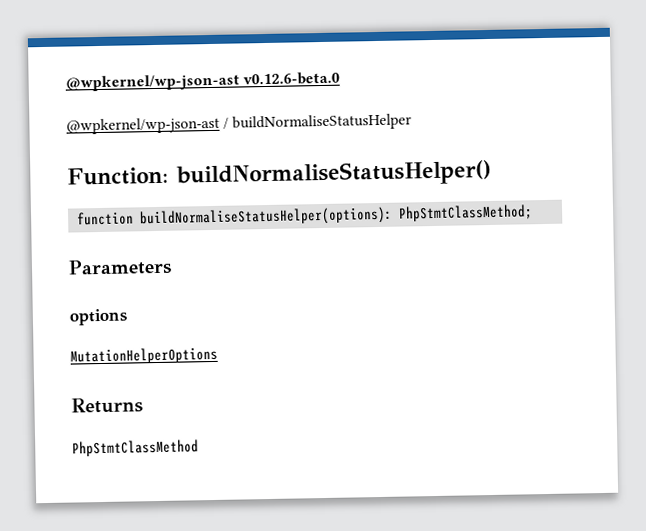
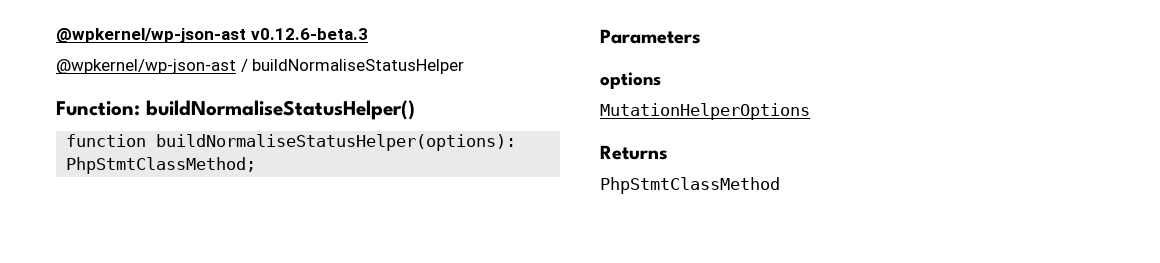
- @wpkernel/wp-json-ast v0.12.6-beta.0
+ @wpkernel/wp-json-ast v0.12.6-beta.3

